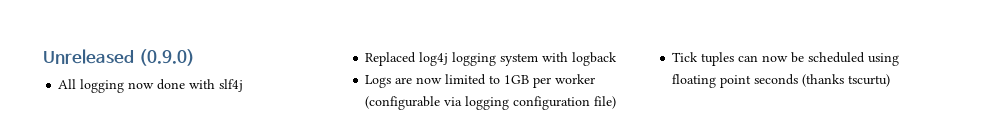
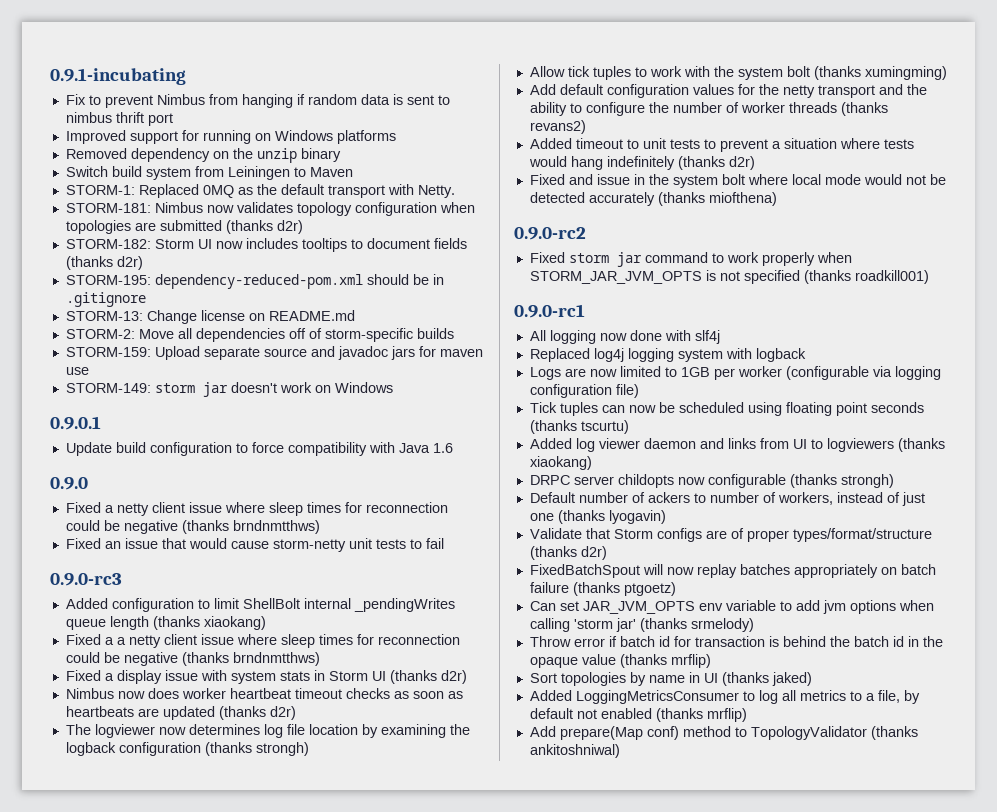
- Unreleased (0.9.0)
+ 0.9.1-incubating
+ Fix to prevent Nimbus from hanging if random data is sent to nimbus thrift port
+ Improved support for running on Windows platforms
+ Removed dependency on the unzip binary
+ Switch build system from Leiningen to Maven
+ STORM-1: Replaced 0MQ as the default transport with Netty.
+ STORM-181: Nimbus now validates topology configuration when topologies are submitted (thanks d2r)
+ STORM-182: Storm UI now includes tooltips to document fields (thanks d2r)
+ STORM-195: dependency-reduced-pom.xml should be in .gitignore
+ STORM-13: Change license on README.md
+ STORM-2: Move all dependencies off of storm-specific builds
+ STORM-159: Upload separate source and javadoc jars for maven use
+ STORM-149: storm jar doesn't work on Windows
+ 0.9.0.1
+ Update build configuration to force compatibility with Java 1.6
+ 0.9.0
+ Fixed a netty client issue where sleep times for reconnection could be negative (thanks brndnmtthws)
+ Fixed an issue that would cause storm-netty unit tests to fail
+ 0.9.0-rc3
+ Added configuration to limit ShellBolt internal _pendingWrites queue length (thanks xiaokang)
+ Fixed a a netty client issue where sleep times for reconnection could be negative (thanks brndnmtthws)
+ Fixed a display issue with system stats in Storm UI (thanks d2r)
+ Nimbus now does worker heartbeat timeout checks as soon as heartbeats are updated (thanks d2r)
+ The logviewer now determines log file location by examining the logback configuration (thanks strongh)
+ Allow tick tuples to work with the system bolt (thanks xumingming)
+ Add default configuration values for the netty transport and the ability to configure the number of worker threads (thanks revans2)
+ Added timeout to unit tests to prevent a situation where tests would hang indefinitely (thanks d2r)
+ Fixed and issue in the system bolt where local mode would not be detected accurately (thanks miofthena)
+ 0.9.0-rc2
+ Fixed storm jar command to work properly when STORM_JAR_JVM_OPTS is not specified (thanks roadkill001)
+ 0.9.0-rc1
+ Added log viewer daemon and links from UI to logviewers (thanks xiaokang)
+ DRPC server childopts now configurable (thanks strongh)
+ Default number of ackers to number of workers, instead of just one (thanks lyogavin)
+ Validate that Storm configs are of proper types/format/structure (thanks d2r)
+ FixedBatchSpout will now replay batches appropriately on batch failure (thanks ptgoetz)
+ Can set JAR_JVM_OPTS env variable to add jvm options when calling 'storm jar' (thanks srmelody)
+ Throw error if batch id for transaction is behind the batch id in the opaque value (thanks mrflip)
+ Sort topologies by name in UI (thanks jaked)
+ Added LoggingMetricsConsumer to log all metrics to a file, by default not enabled (thanks mrflip)
+ Add prepare(Map conf) method to TopologyValidator (thanks ankitoshniwal)

